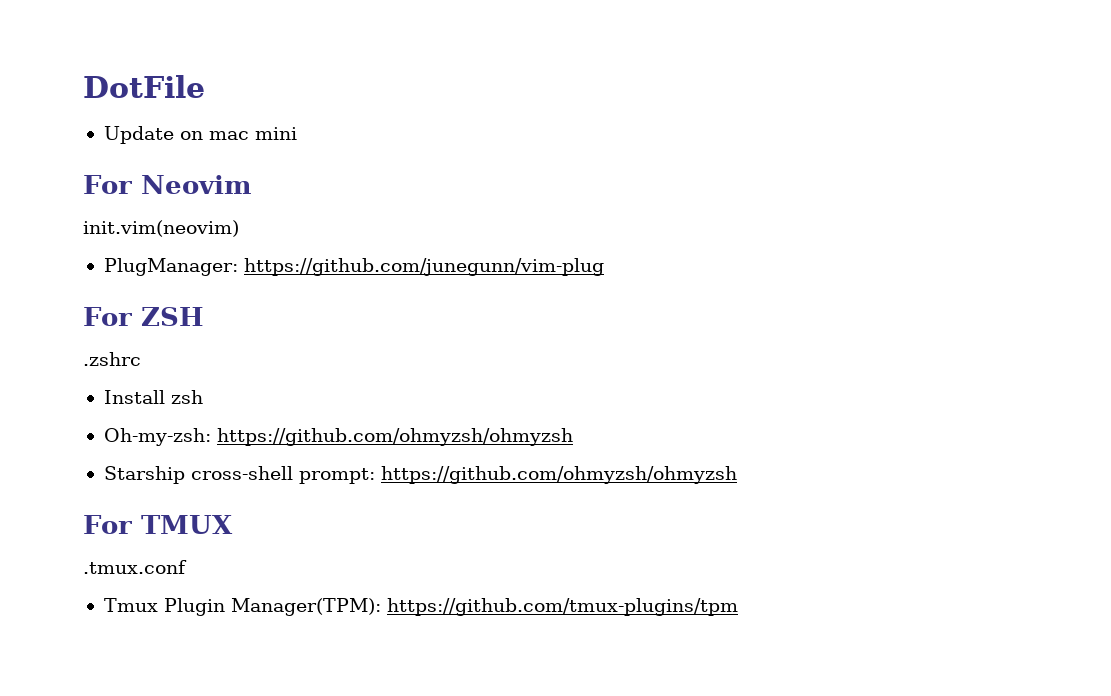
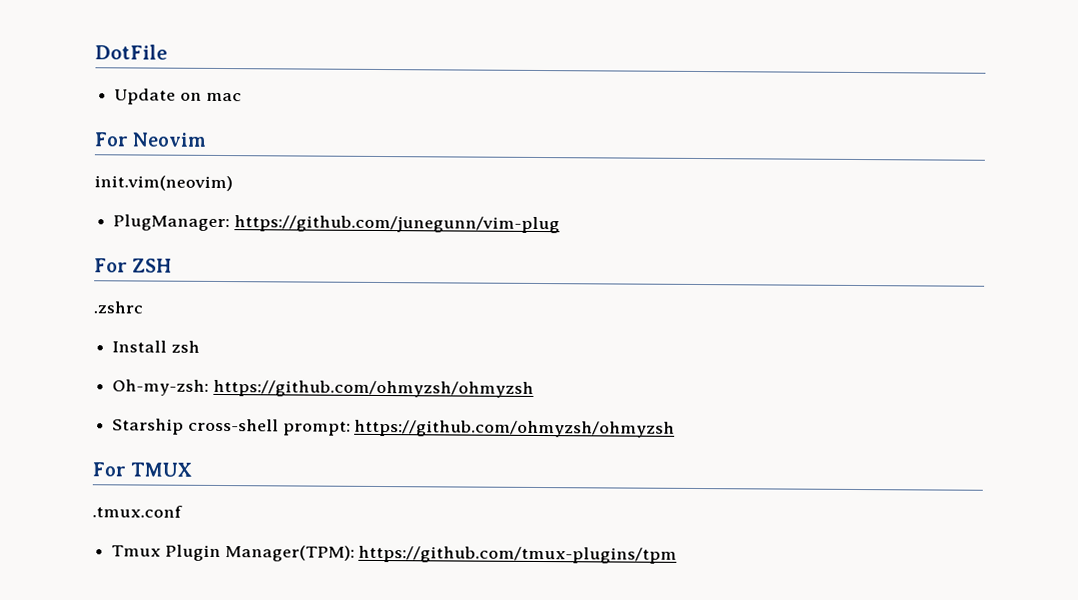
- Update on mac mini
+ Update on mac

